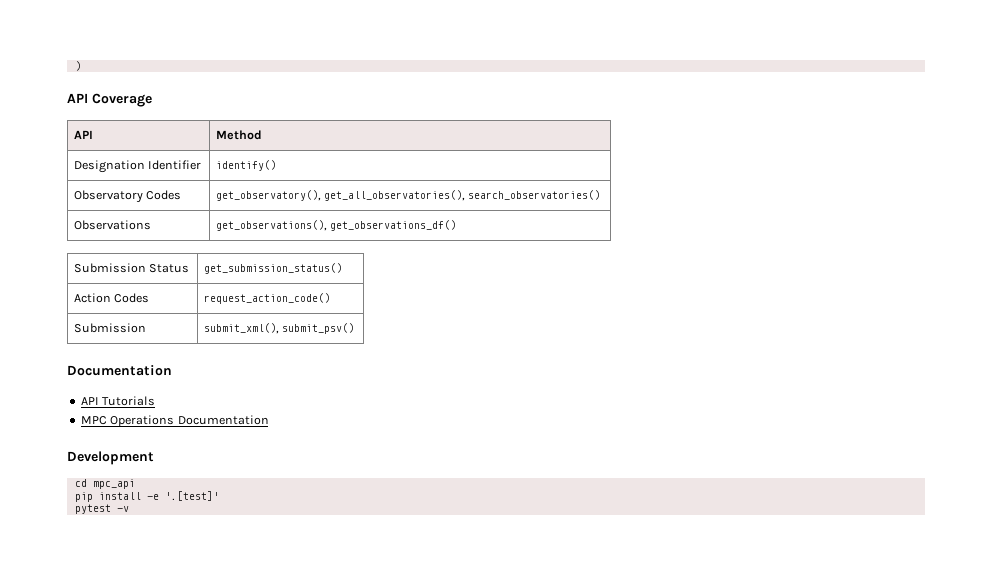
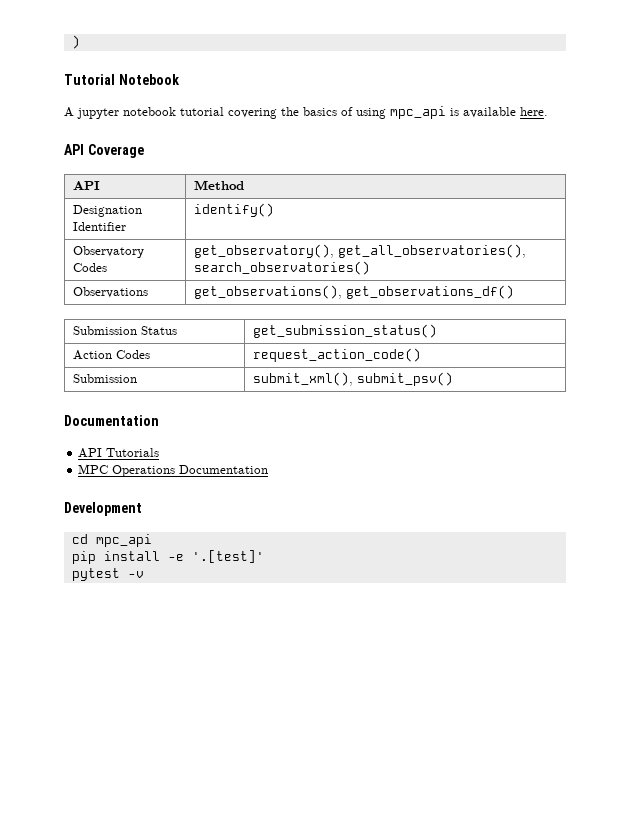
+ Tutorial Notebook
+ A jupyter notebook tutorial covering the basics of using mpc_api is available here.

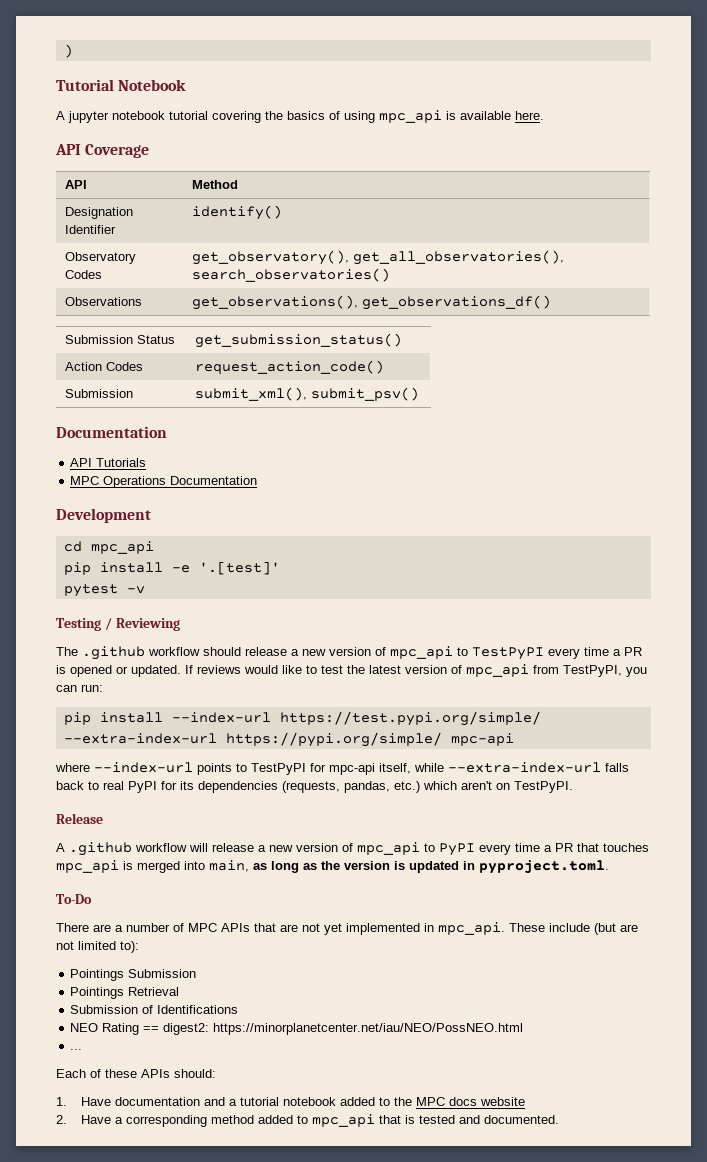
+ Testing / Reviewing
+ The .github workflow should release a new version of mpc_api to TestPyPI every time a PR is opened or updated. If reviews would like to test the latest version of mpc_api from TestPyPI, you can run:
+ pip install --index-url https://test.pypi.org/simple/ --extra-index-url https://pypi.org/simple/ mpc-api
+ where --index-url points to TestPyPI for mpc-api itself, while --extra-index-url falls back to real PyPI for its dependencies (requests, pandas, etc.) which aren't on TestPyPI.
+ Release
+ A .github workflow will release a new version of mpc_api to PyPI every time a PR that touches mpc_api is merged into main, as long as the version is updated in pyproject.toml.
+ To-Do
+ There are a number of MPC APIs that are not yet implemented in mpc_api. These include (but are not limited to):
+ Pointings Submission
+ Pointings Retrieval
+ Submission of Identifications
+ NEO Rating == digest2: https://minorplanetcenter.net/iau/NEO/PossNEO.html
+ ...
+ Each of these APIs should:
+ 1. Have documentation and a tutorial notebook added to the MPC docs website
+ 2. Have a corresponding method added to mpc_api that is tested and documented.

